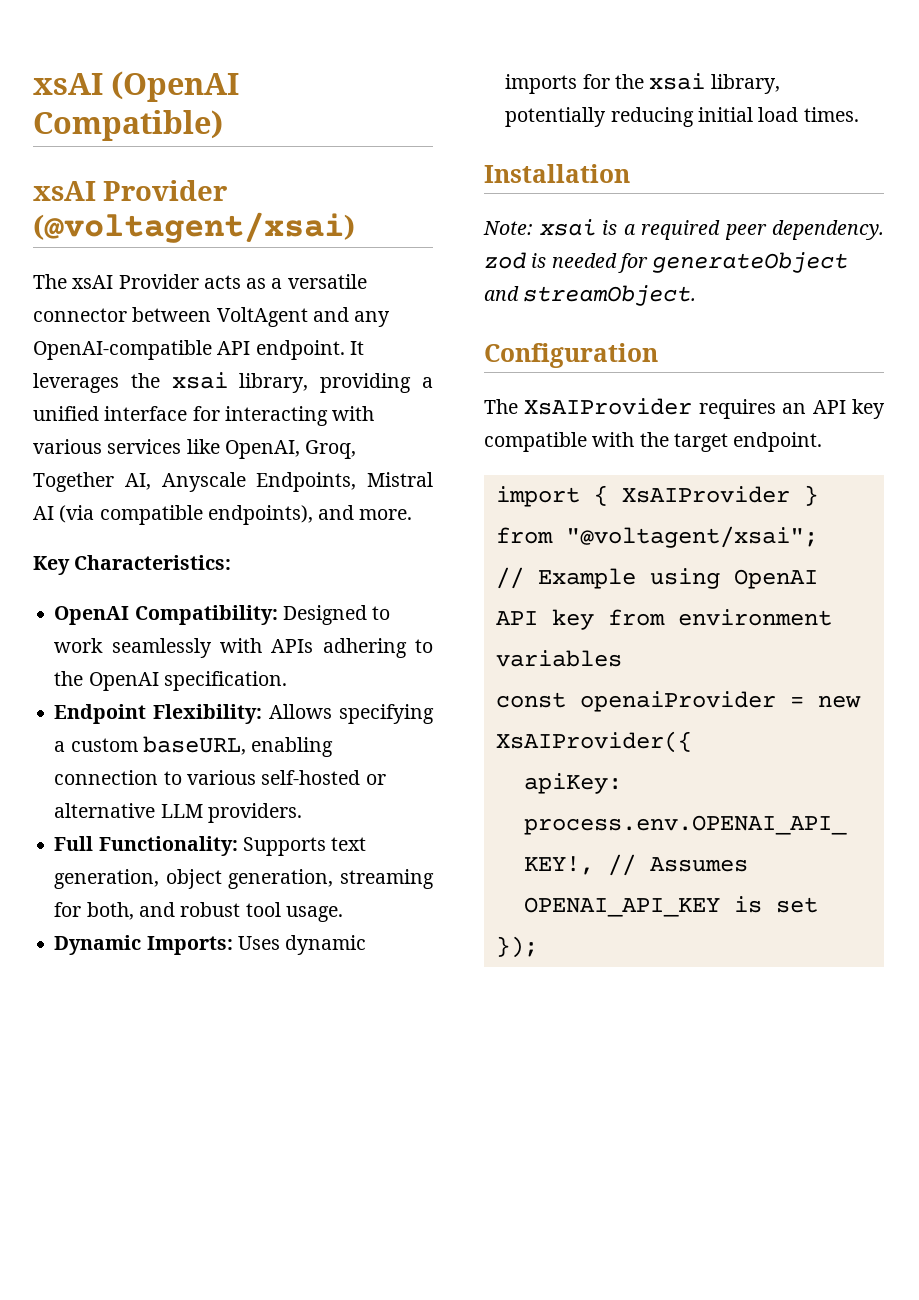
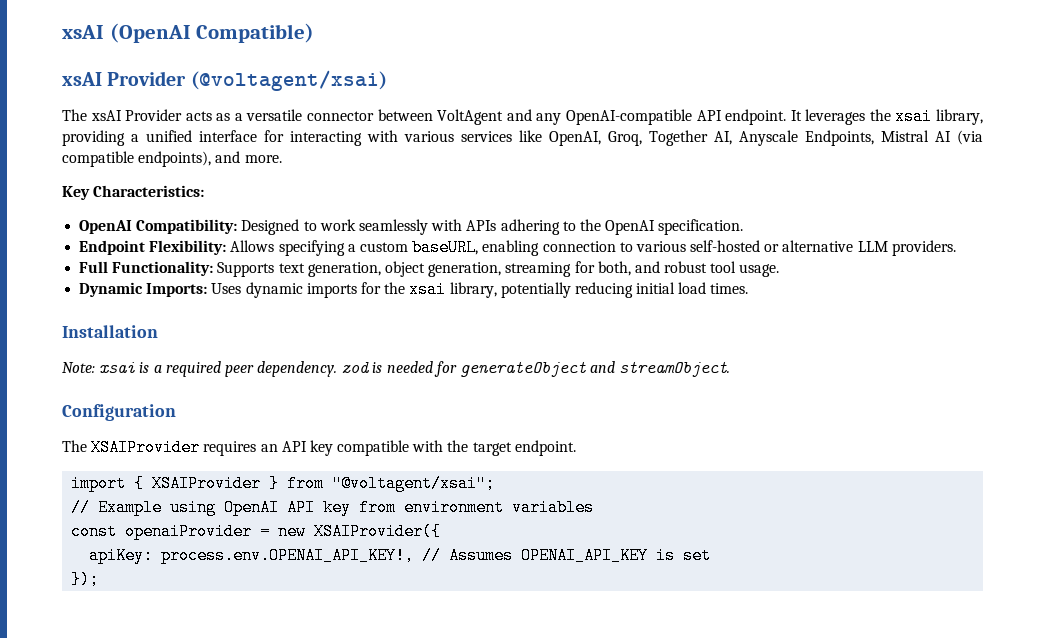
- The XsAIProvider requires an API key compatible with the target endpoint.
+ The XSAIProvider requires an API key compatible with the target endpoint.
- import { XsAIProvider } from "@voltagent/xsai";
+ import { XSAIProvider } from "@voltagent/xsai";
- const openaiProvider = new XsAIProvider({
+ const openaiProvider = new XSAIProvider({

